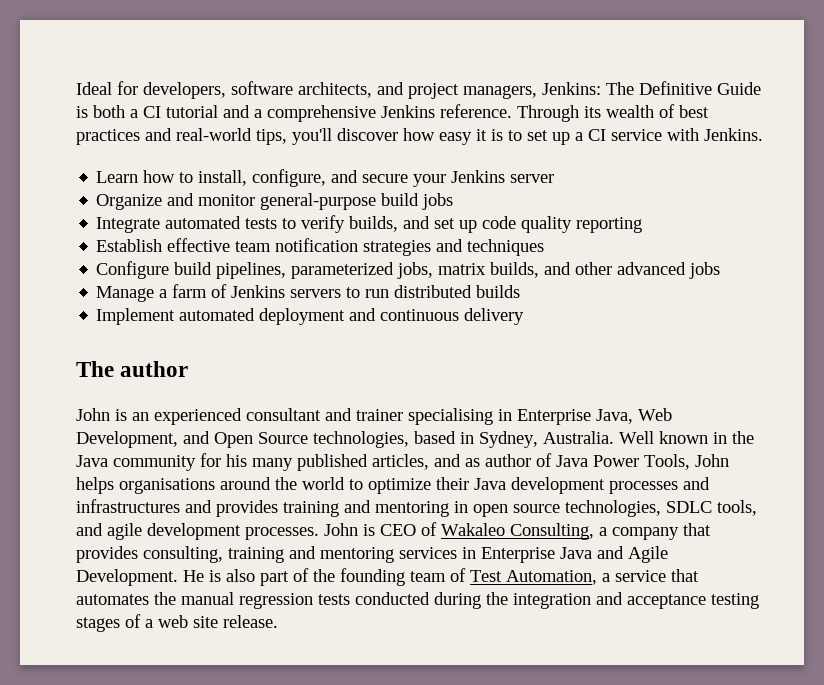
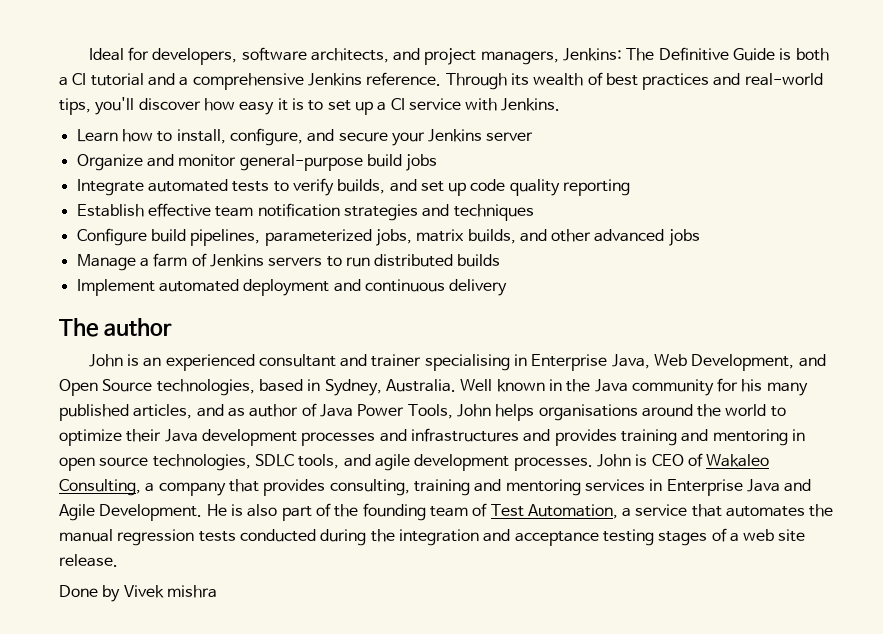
+ Done by Vivek mishra

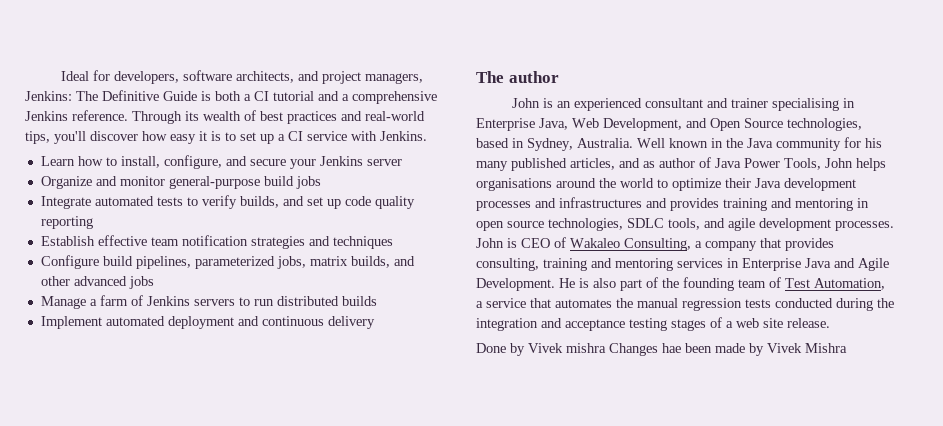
- Done by Vivek mishra
+ Done by Vivek mishra Changes hae been made by Vivek Mishra

